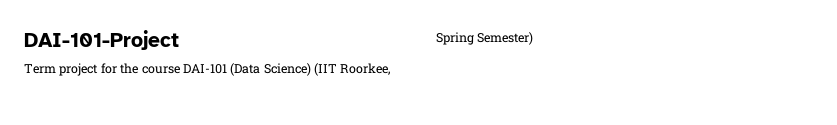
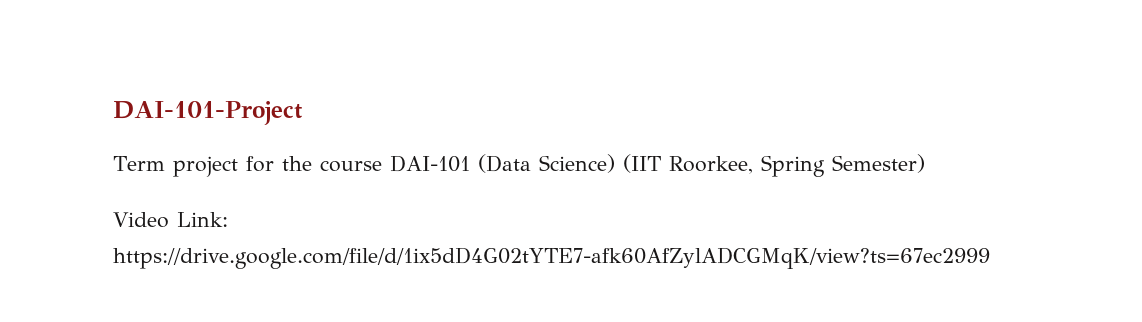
+ Video Link: https://drive.google.com/file/d/1ix5dD4G02tYTE7-afk60AfZylADCGMqK/view?ts=67ec2999

